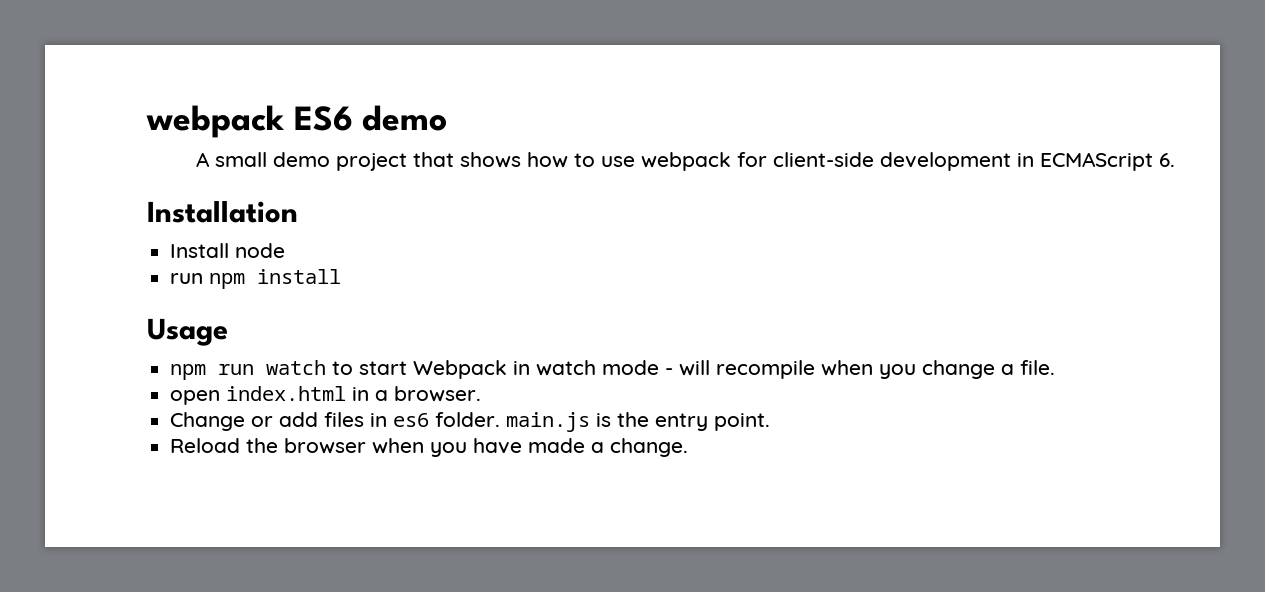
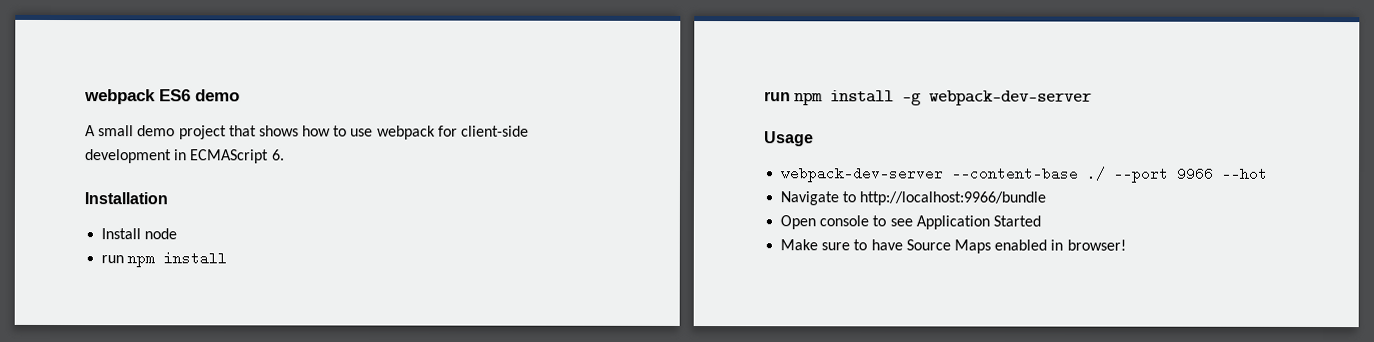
+ run npm install -g webpack-dev-server
  Usage
- npm run watch to start Webpack in watch mode - will recompile when you change a file.
- open index.html in a browser.
- Change or add files in es6 folder. main.js is the entry point.
- Reload the browser when you have made a change.
+ webpack-dev-server --content-base ./ --port 9966 --hot
+ Navigate to http://localhost:9966/bundle
+ Open console to see Application Started
+ Make sure to have Source Maps enabled in browser!

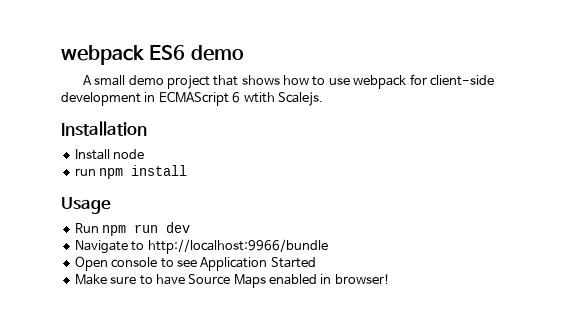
- A small demo project that shows how to use webpack for client-side development in ECMAScript 6.
+ A small demo project that shows how to use webpack for client-side development in ECMAScript 6 wtith Scalejs.
- run npm install -g webpack-dev-server
  Usage
- webpack-dev-server --content-base ./ --port 9966 --hot
+ Run npm run dev

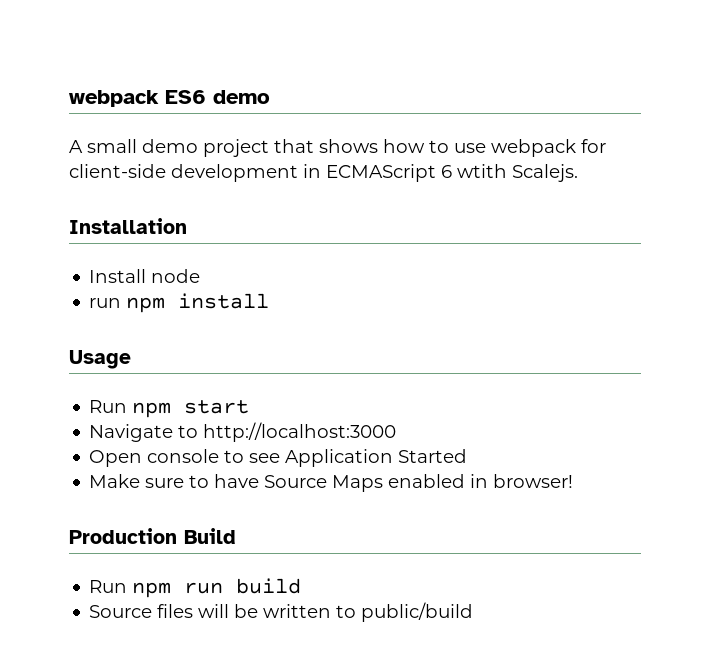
- Run npm run dev
+ Run npm start
- Navigate to http://localhost:9966/bundle
+ Navigate to http://localhost:3000
+ Production Build
+ Run npm run build
+ Source files will be written to public/build

